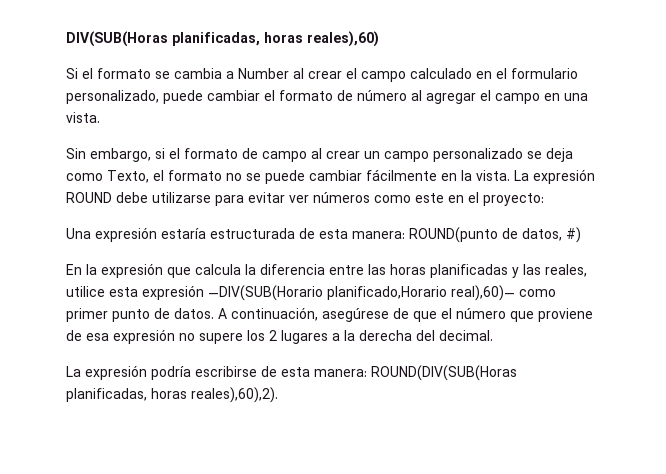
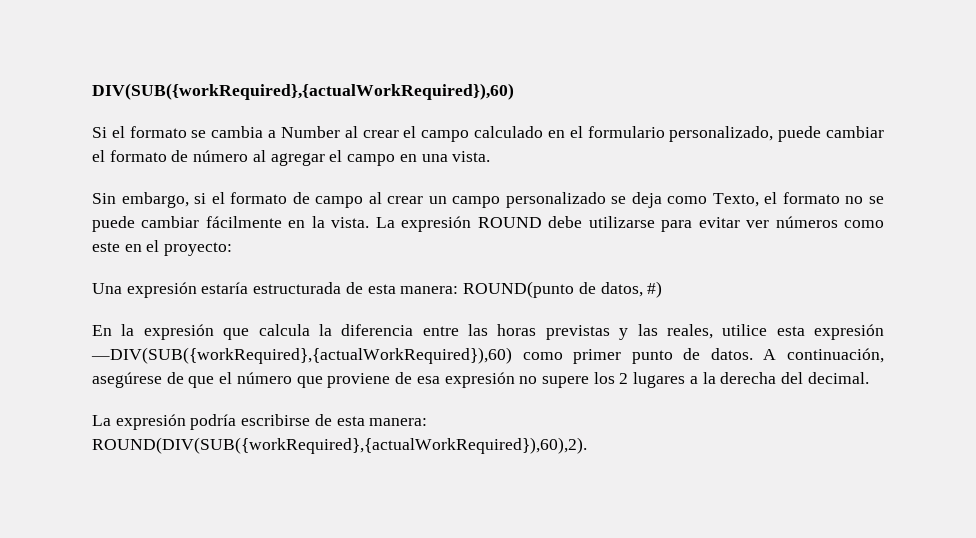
- DIV(SUB(Horas planificadas, horas reales),60)
+ DIV(SUB({workRequired},{actualWorkRequired}),60)
- En la expresión que calcula la diferencia entre las horas planificadas y las reales, utilice esta expresión —DIV(SUB(Horario planificado,Horario real),60)— como primer punto de datos.
+ En la expresión que calcula la diferencia entre las horas previstas y las reales, utilice esta expresión —DIV(SUB({workRequired},{actualWorkRequired}),60) como primer punto de datos.
- La expresión podría escribirse de esta manera: ROUND(DIV(SUB(Horas planificadas, horas reales),60),2).
+ La expresión podría escribirse de esta manera: ROUND(DIV(SUB({workRequired},{actualWorkRequired}),60),2).

